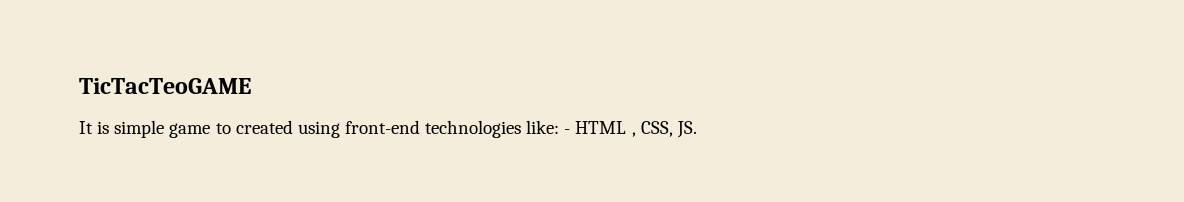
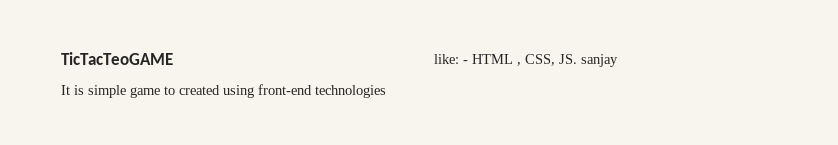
- It is simple game to created using front-end technologies like: - HTML , CSS, JS.
+ It is simple game to created using front-end technologies like: - HTML , CSS, JS. sanjay

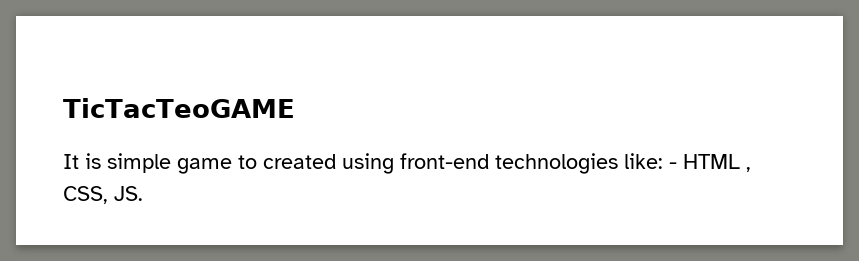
- It is simple game to created using front-end technologies like: - HTML , CSS, JS. sanjay
+ It is simple game to created using front-end technologies like: - HTML , CSS, JS.

